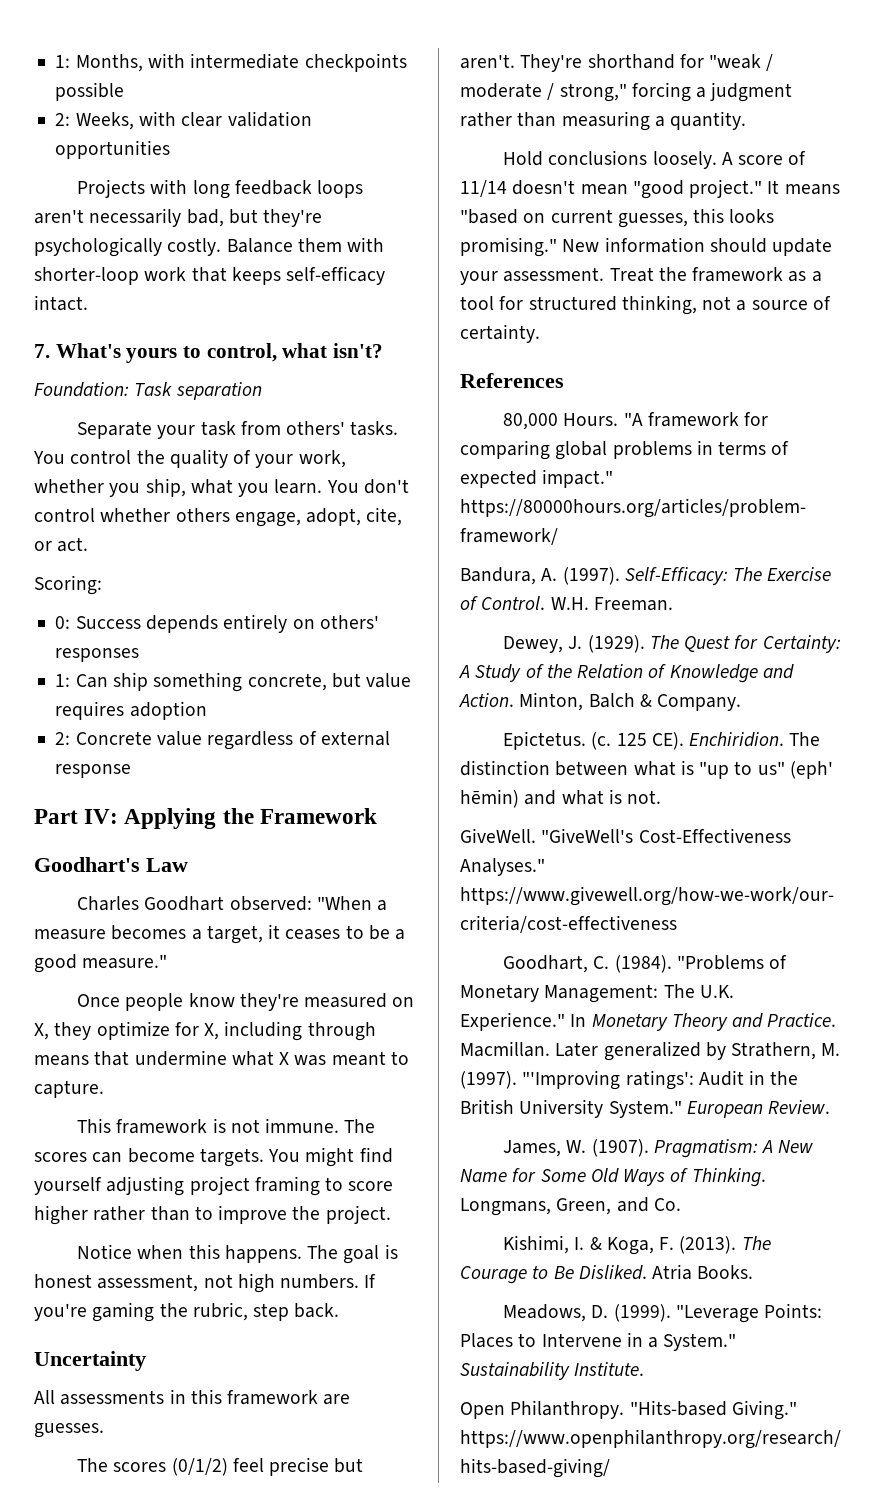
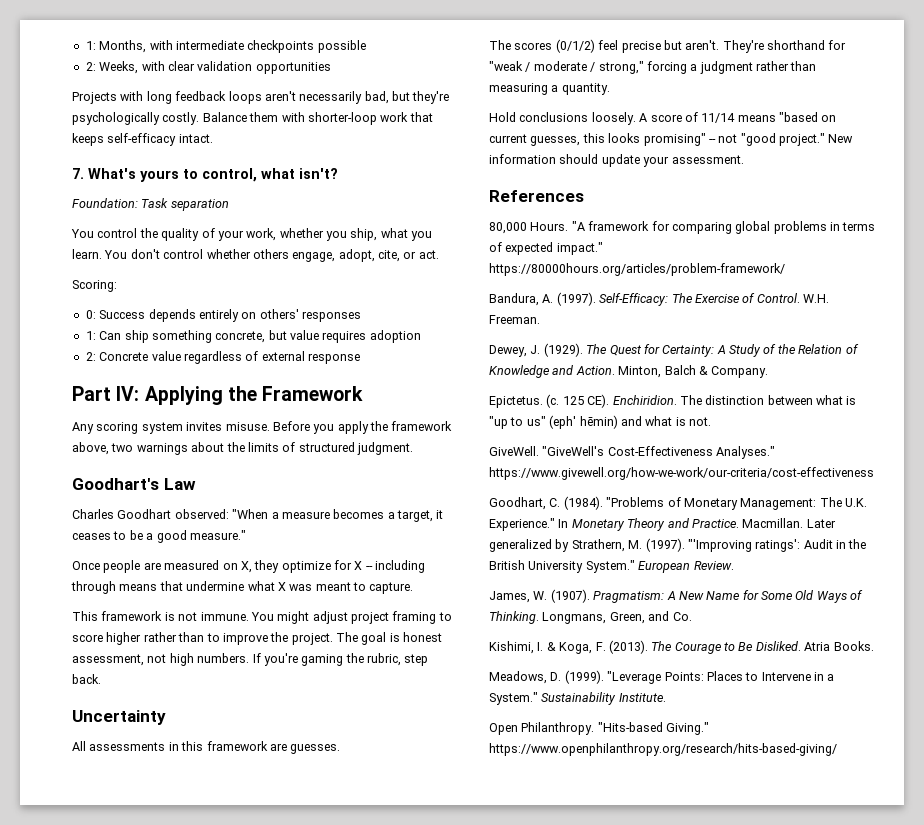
- Separate your task from others' tasks.
+ Any scoring system invites misuse. Before you apply the framework above, two warnings about the limits of structured judgment.
- Once people know they're measured on X, they optimize for X, including through means that undermine what X was meant to capture.
+ Once people are measured on X, they optimize for X -- including through means that undermine what X was meant to capture.
- The scores can become targets. You might find yourself adjusting project framing to score higher rather than to improve the project.
- Notice when this happens.
+ You might adjust project framing to score higher rather than to improve the project.
- A score of 11/14 doesn't mean "good project." It means "based on current guesses, this looks promising."
+ A score of 11/14 means "based on current guesses, this looks promising" -- not "good project."
- Treat the framework as a tool for structured thinking, not a source of certainty.

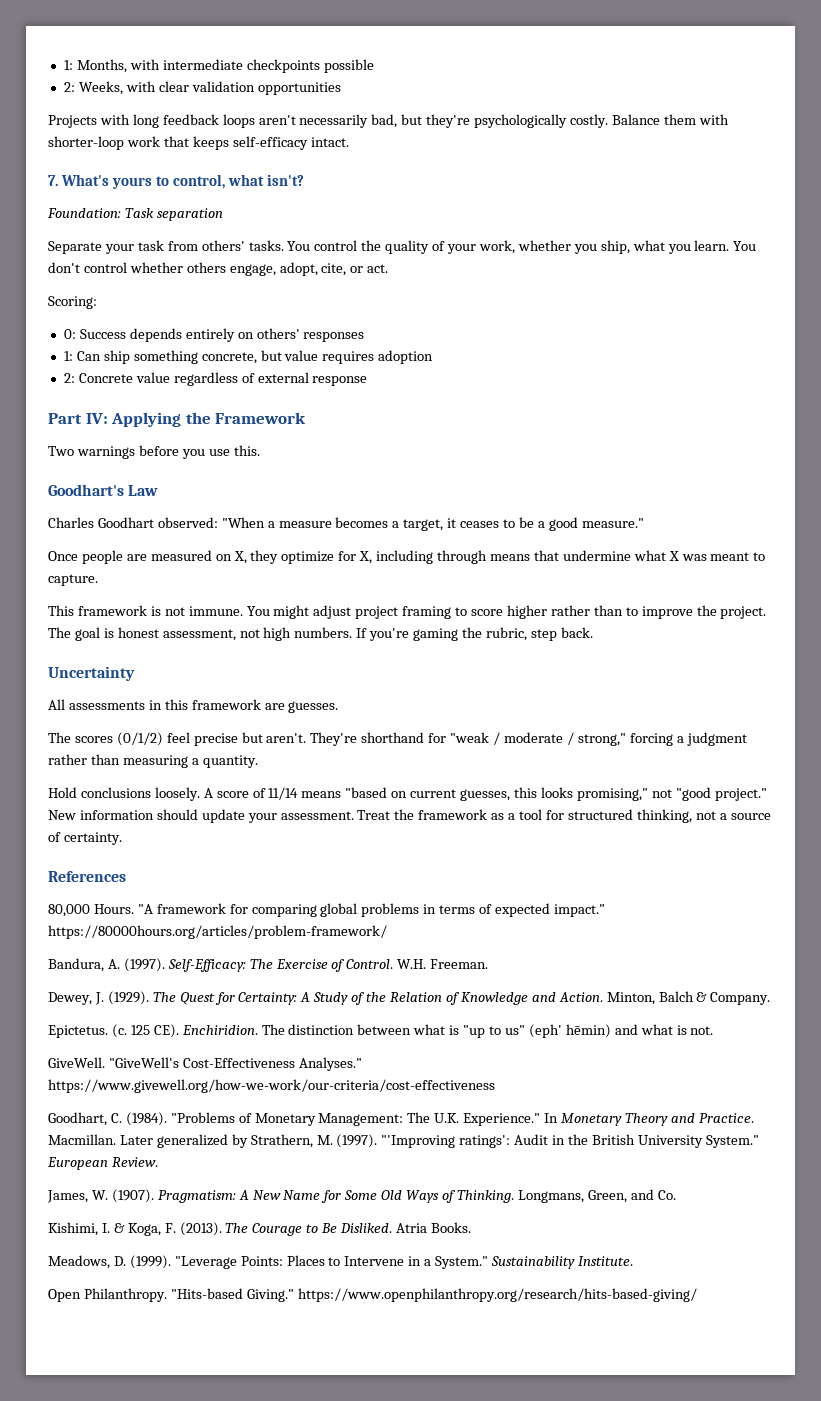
+ Separate your task from others' tasks.
- Any scoring system invites misuse. Before you apply the framework above, two warnings about the limits of structured judgment.
+ Two warnings before you use this.
- Once people are measured on X, they optimize for X -- including through means that undermine what X was meant to capture.
+ Once people are measured on X, they optimize for X, including through means that undermine what X was meant to capture.
- A score of 11/14 means "based on current guesses, this looks promising" -- not "good project."
+ A score of 11/14 means "based on current guesses, this looks promising," not "good project."
+ Treat the framework as a tool for structured thinking, not a source of certainty.

